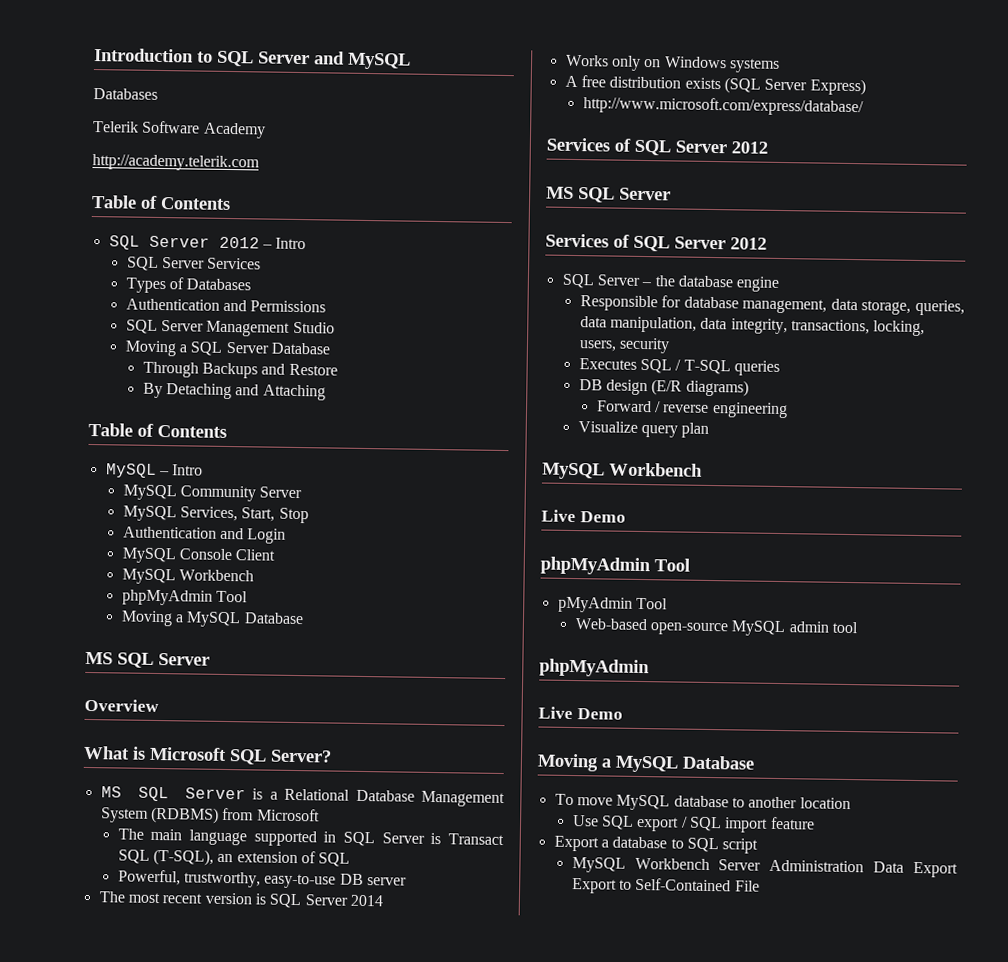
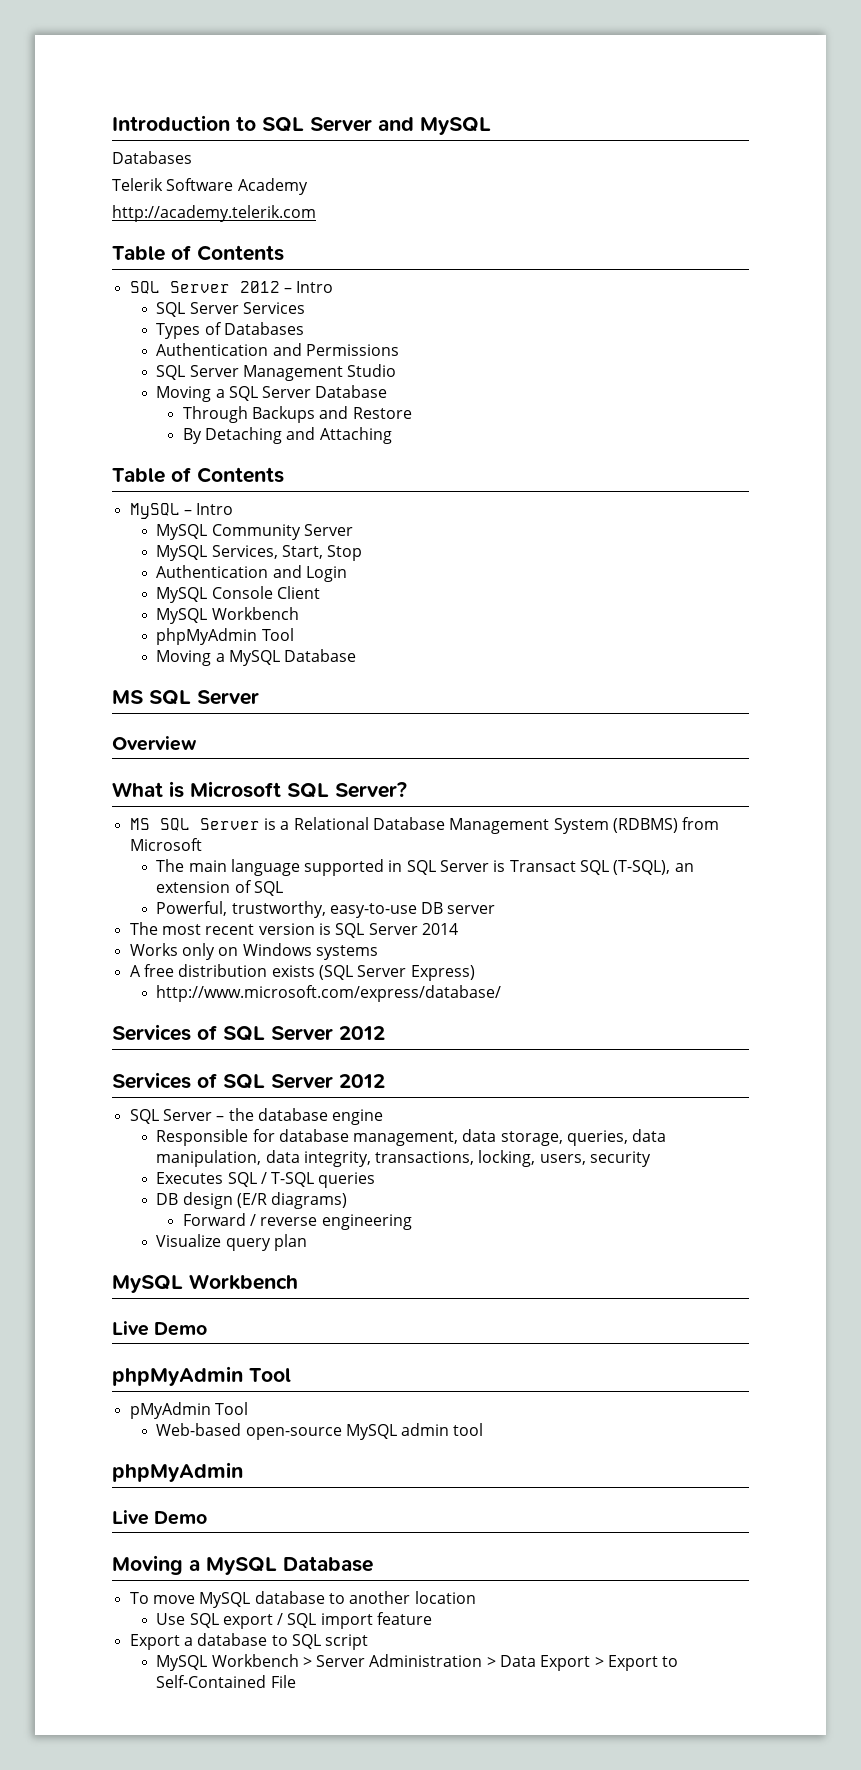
  http://www.microsoft.com/express/database/
  Services of SQL Server 2012
- MS SQL Server
- MySQL Workbench Server Administration Data Export Export to Self-Contained File
+ MySQL Workbench > Server Administration > Data Export > Export to Self-Contained File

